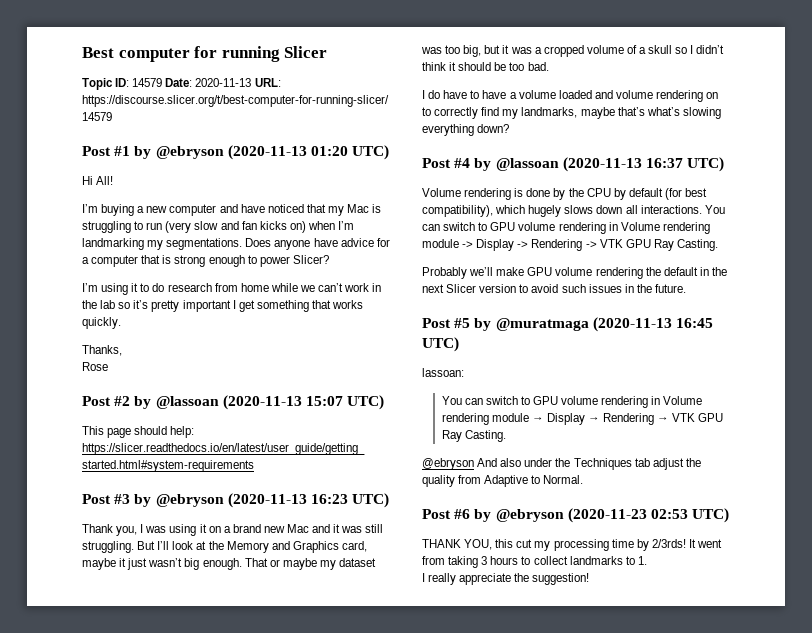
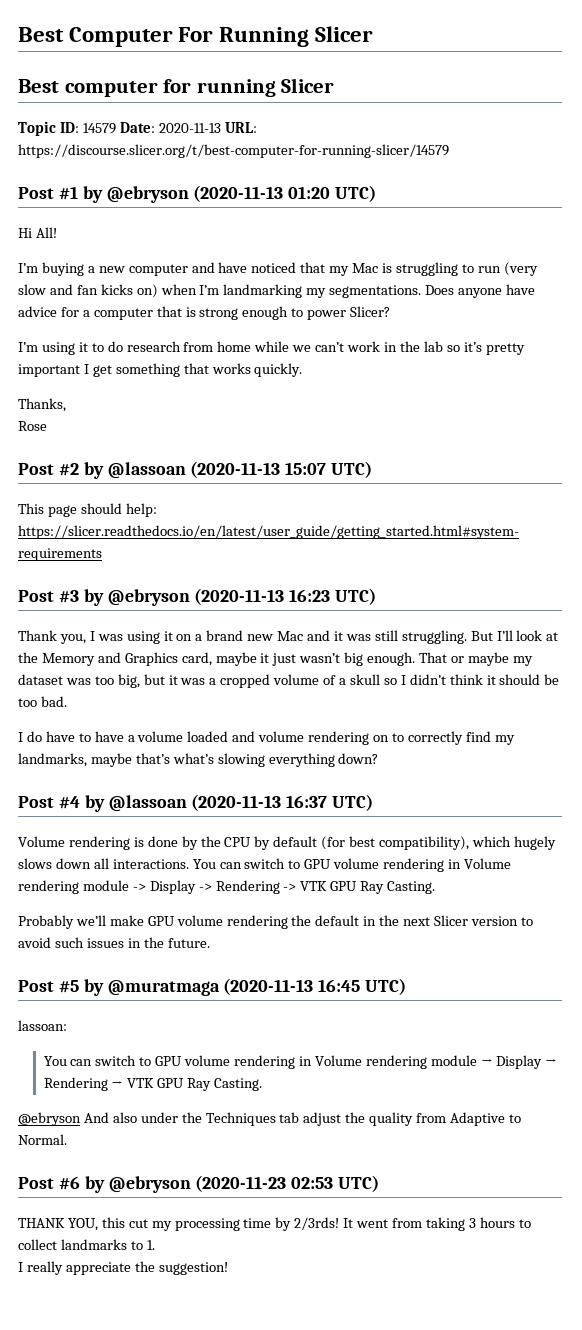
+ Best Computer For Running Slicer

